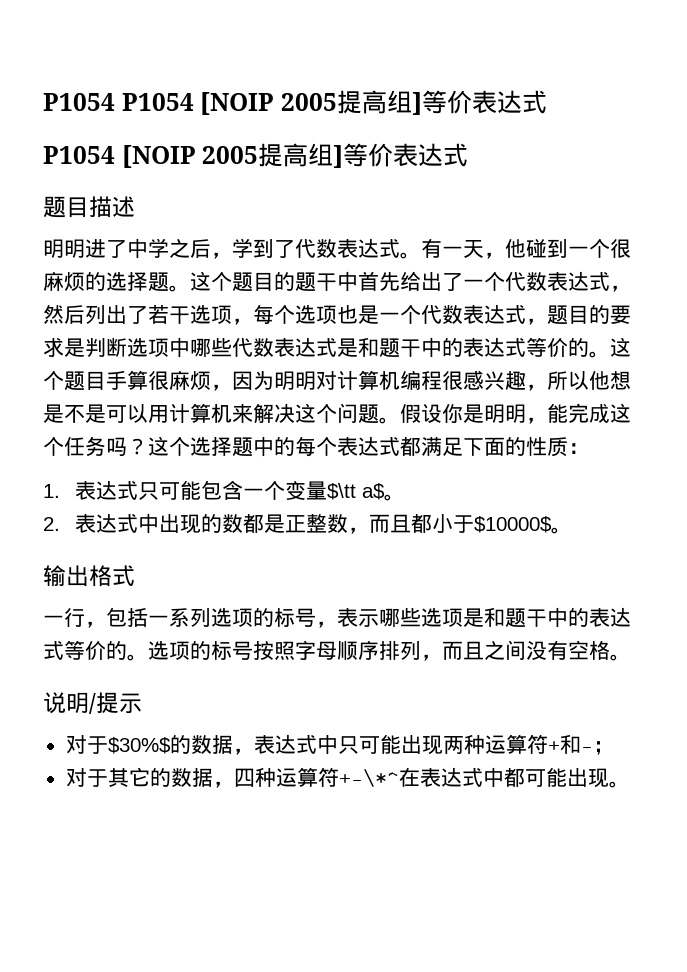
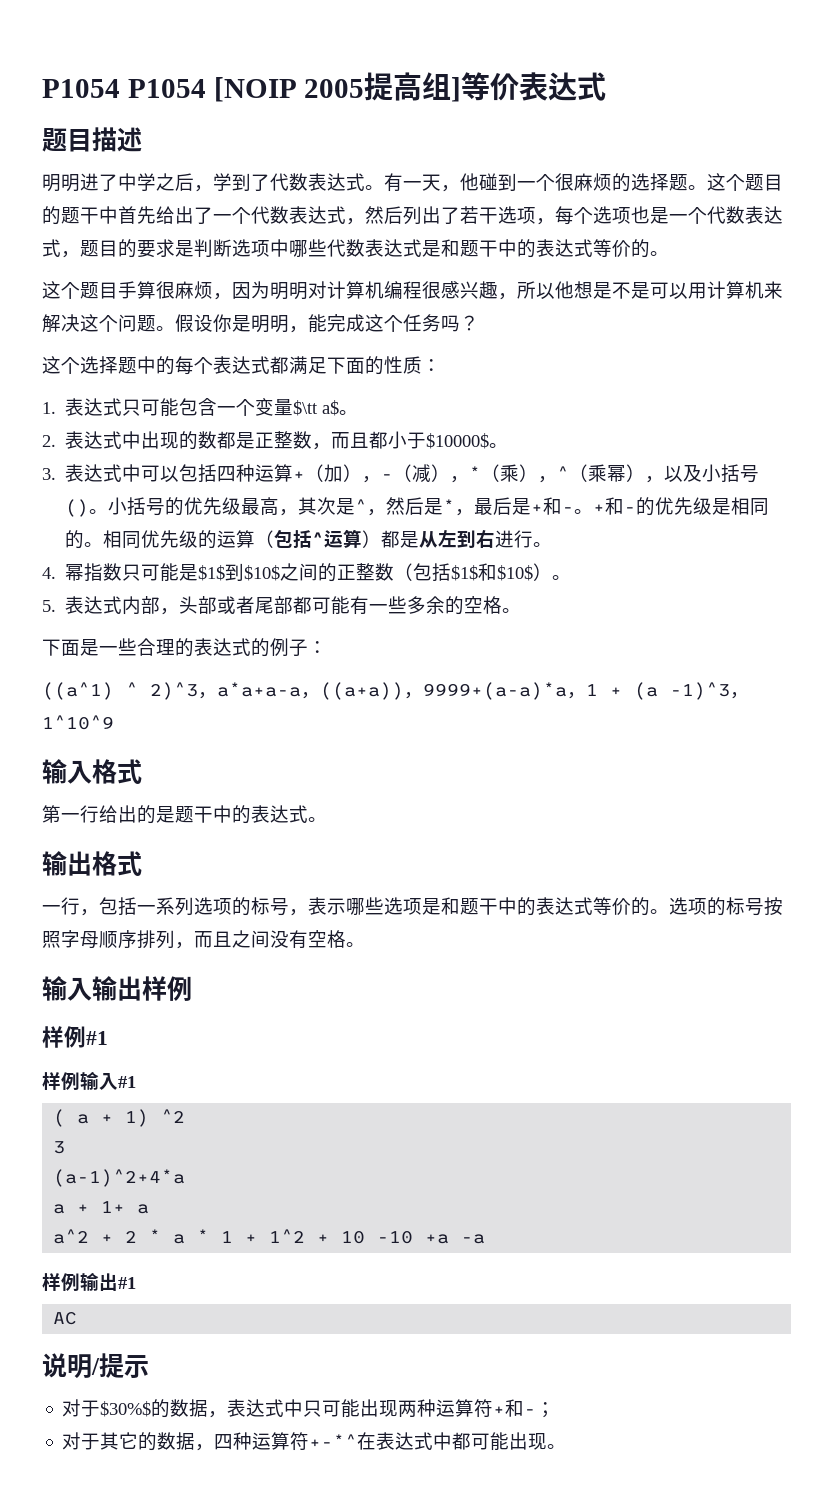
  P1054 P1054 [NOIP 2005提高组]等价表达式
- P1054 [NOIP 2005提高组]等价表达式
- 这个题目的题干中首先给出了一个代数表达式，然后列出了若干选项，每个选项也是一个代数表达式，题目的要求是判断选项中哪些代数表达式是和题干中的表达式等价的。这个题目手算很麻烦，因为明明对计算机编程很感兴趣，所以他想是不是可以用计算机来解决这个问题。
+ 这个题目的题干中首先给出了一个代数表达式，然后列出了若干选项，每个选项也是一个代数表达式，题目的要求是判断选项中哪些代数表达式是和题干中的表达式等价的。
+ 这个题目手算很麻烦，因为明明对计算机编程很感兴趣，所以他想是不是可以用计算机来解决这个问题。
- 假设你是明明，能完成这个任务吗？这个选择题中的每个表达式都满足下面的性质：
+ 假设你是明明，能完成这个任务吗？
+ 这个选择题中的每个表达式都满足下面的性质：
+ 3.表达式中可以包括四种运算+（加），-（减），*（乘），^（乘幂），以及小括号()。小括号的优先级最高，其次是^，然后是*，最后是+和-。+和-的优先级是相同的。相同优先级的运算（包括^运算）都是从左到右进行。
+ 4.幂指数只可能是$1$到$10$之间的正整数（包括$1$和$10$）。
+ 5.表达式内部，头部或者尾部都可能有一些多余的空格。
+ 下面是一些合理的表达式的例子：
+ ((a^1) ^ 2)^3，a*a+a-a，((a+a))，9999+(a-a)*a，1 + (a -1)^3，1^10^9
+ 输入格式
+ 第一行给出的是题干中的表达式。
+ 输入输出样例
+ 样例#1
+ 样例输入#1
+ ( a + 1) ^2
+ 3
+ (a-1)^2+4*a
+ a + 1+ a
+ a^2 + 2 * a * 1 + 1^2 + 10 -10 +a -a
+ 样例输出#1
+ AC
- 对于其它的数据，四种运算符+-\*^在表达式中都可能出现。
+ 对于其它的数据，四种运算符+-*^在表达式中都可能出现。

